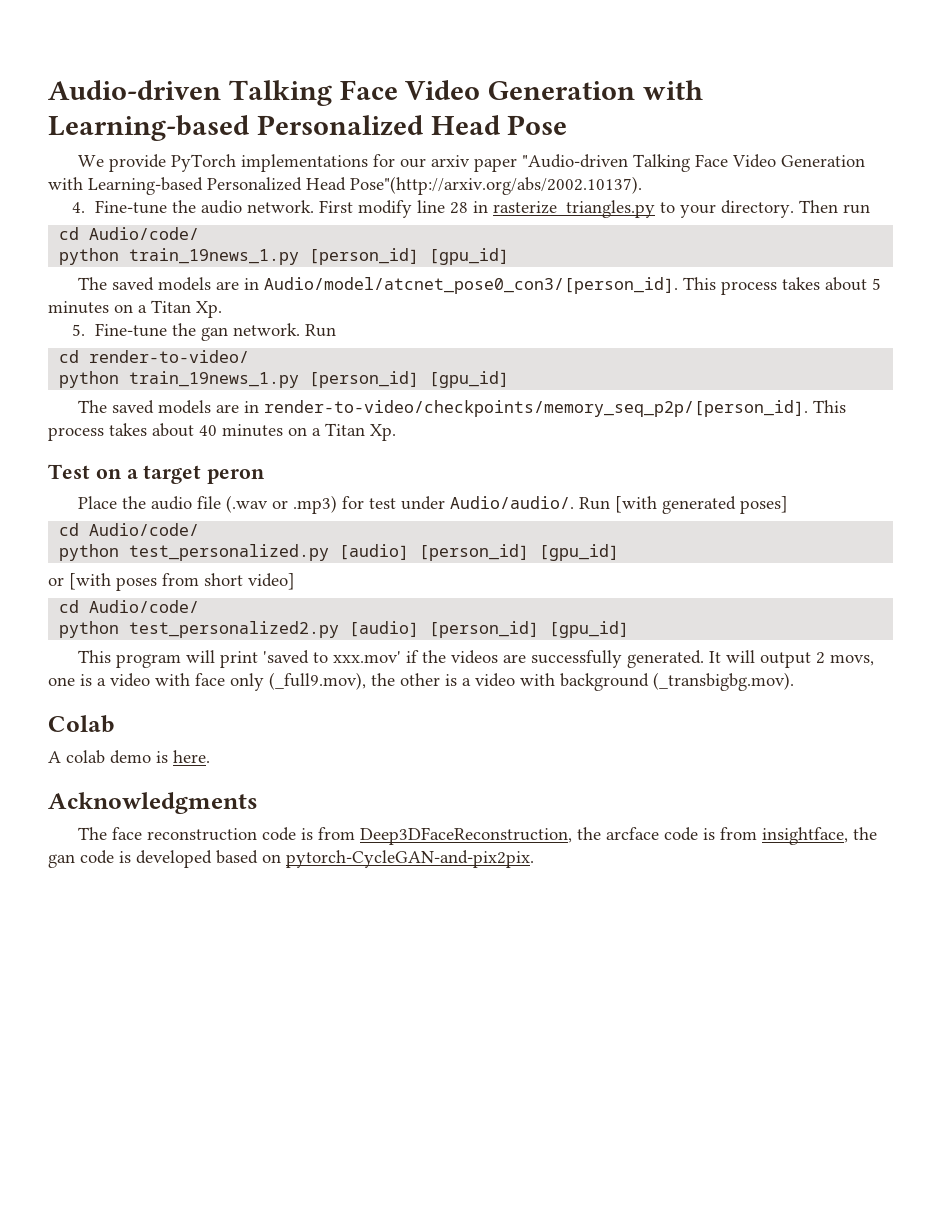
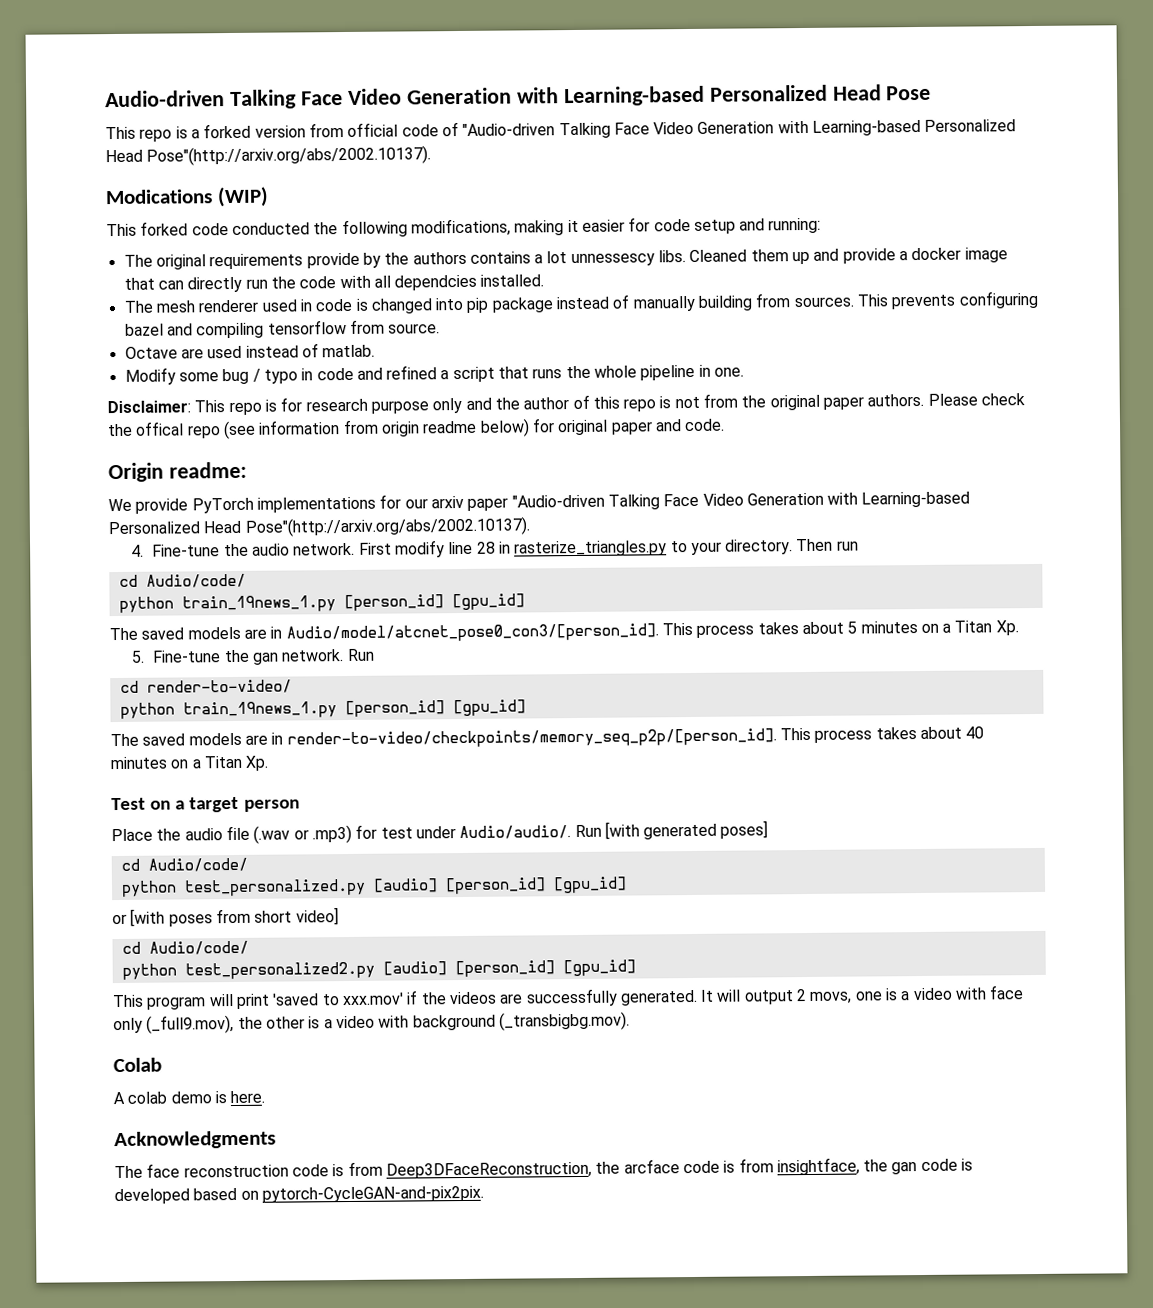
+ This repo is a forked version from official code of "Audio-driven Talking Face Video Generation with Learning-based Personalized Head Pose"(http://arxiv.org/abs/2002.10137).
+ Modications (WIP)
+ This forked code conducted the following modifications, making it easier for code setup and running:
+ The original requirements provide by the authors contains a lot unnessescy libs. Cleaned them up and provide a docker image that can directly run the code with all dependcies installed.
+ The mesh renderer used in code is changed into pip package instead of manually building from sources. This prevents configuring bazel and compiling tensorflow from source.
+ Octave are used instead of matlab.
+ Modify some bug / typo in code and refined a script that runs the whole pipeline in one.
+ Disclaimer: This repo is for research purpose only and the author of this repo is not from the original paper authors. Please check the offical repo (see information from origin readme below) for original paper and code.
+ Origin readme:
- Test on a target peron
+ Test on a target person

